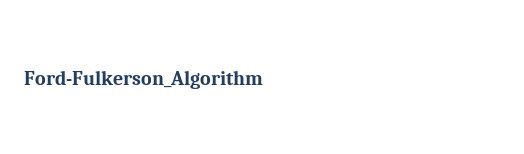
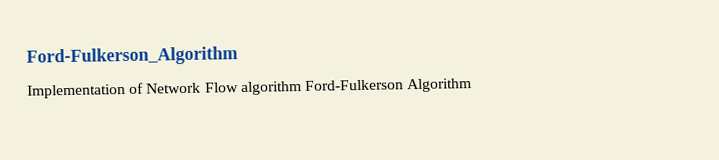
+ Implementation of Network Flow algorithm Ford-Fulkerson Algorithm

